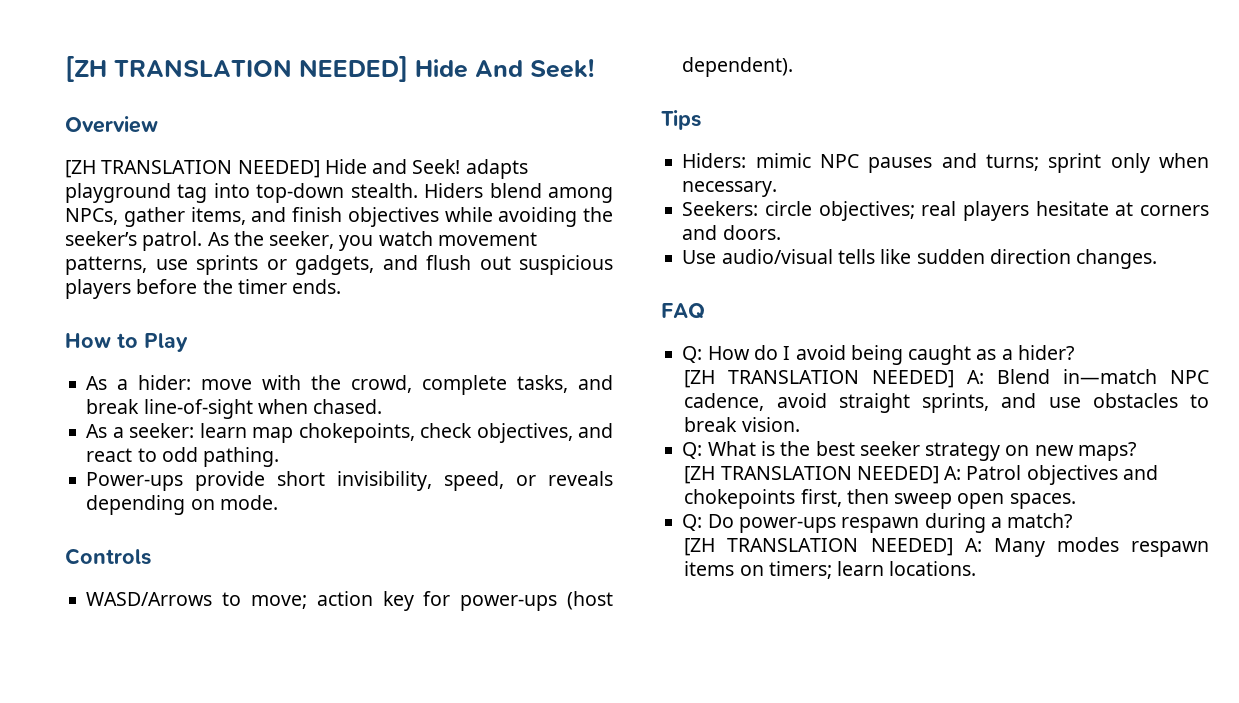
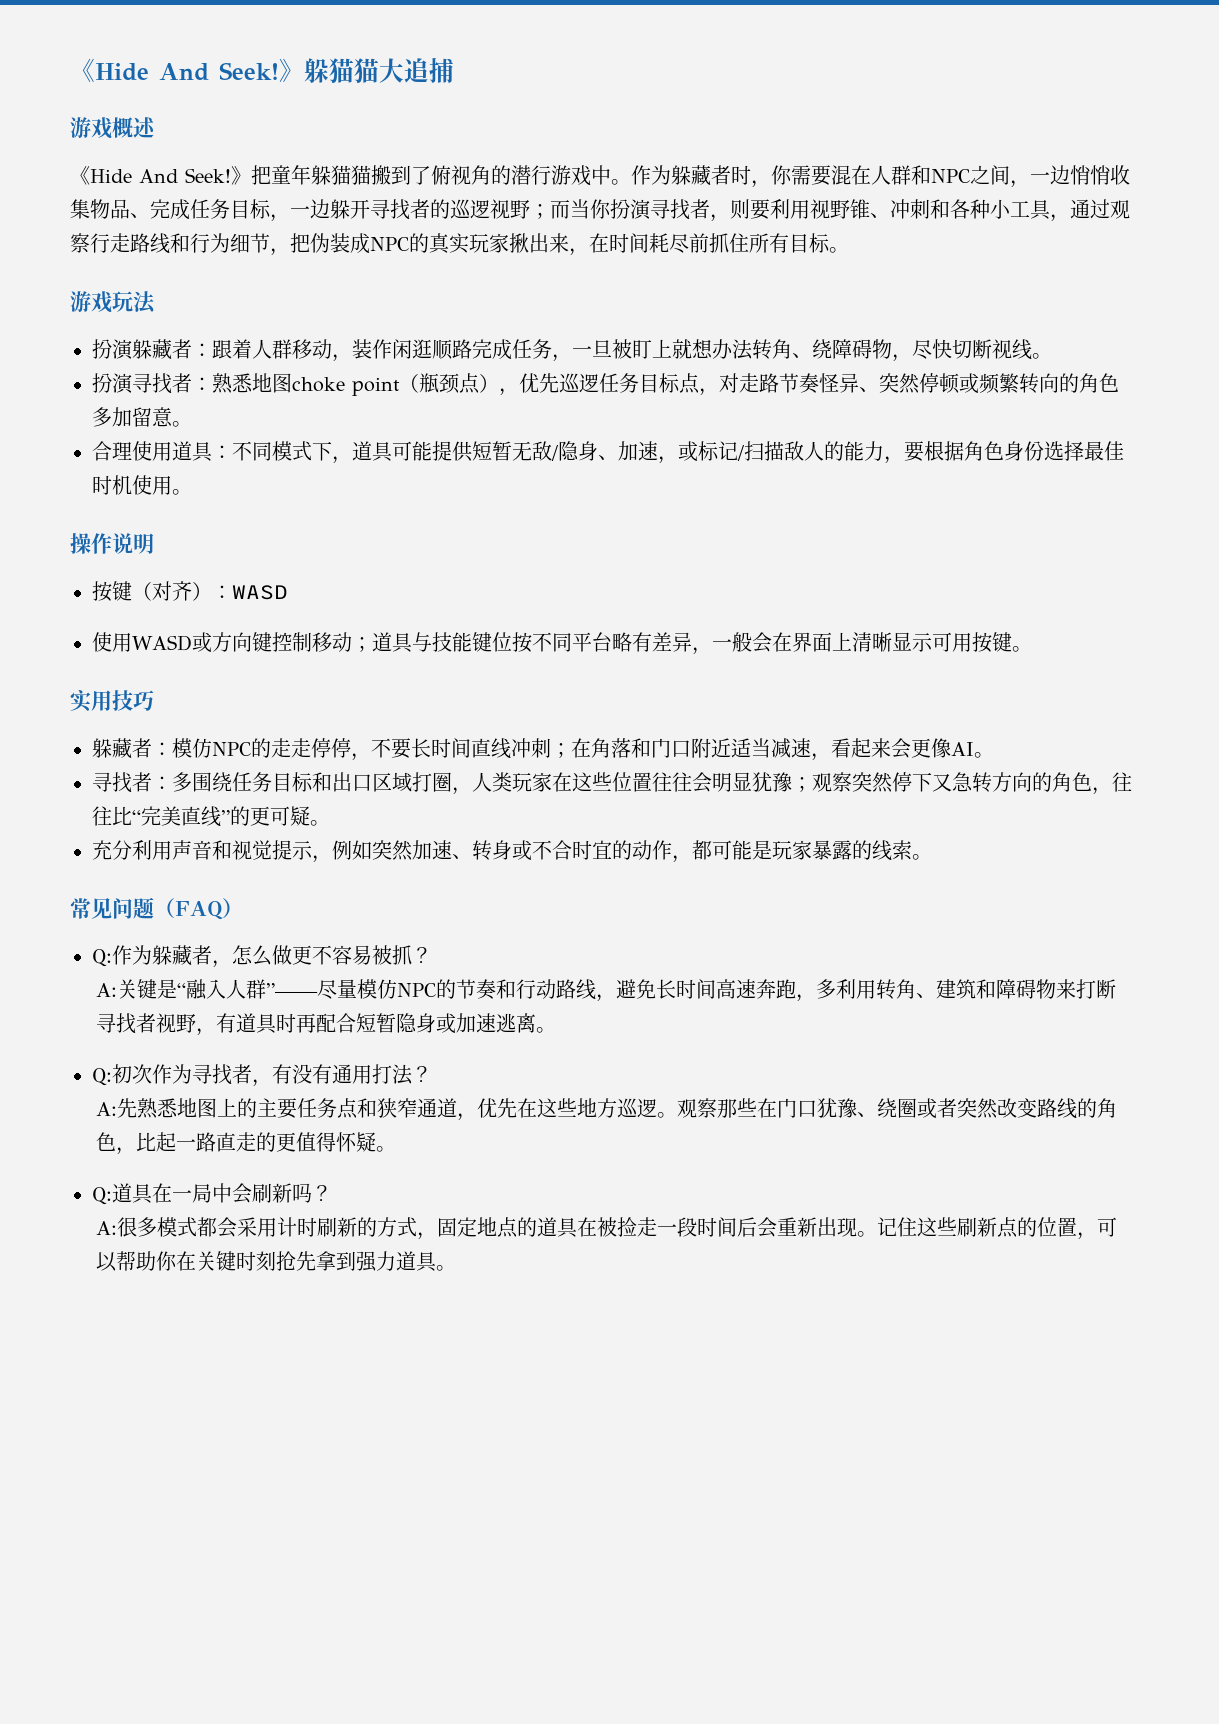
- [ZH TRANSLATION NEEDED] Hide And Seek!
- Overview
- [ZH TRANSLATION NEEDED] Hide and Seek! adapts playground tag into top‑down stealth. Hiders blend among NPCs, gather items, and finish objectives while avoiding the seeker’s patrol. As the seeker, you watch movement patterns, use sprints or gadgets, and flush out suspicious players before the timer ends.
- How to Play
- As a hider: move with the crowd, complete tasks, and break line‑of‑sight when chased.
- As a seeker: learn map chokepoints, check objectives, and react to odd pathing.
- Power‑ups provide short invisibility, speed, or reveals depending on mode.
- Controls
- WASD/Arrows to move; action key for power‑ups (host dependent).
- Tips
- Hiders: mimic NPC pauses and turns; sprint only when necessary.
- Seekers: circle objectives; real players hesitate at corners and doors.
- Use audio/visual tells like sudden direction changes.
- FAQ
- Q: How do I avoid being caught as a hider?
- [ZH TRANSLATION NEEDED] A: Blend in—match NPC cadence, avoid straight sprints, and use obstacles to break vision.
- Q: What is the best seeker strategy on new maps?
- [ZH TRANSLATION NEEDED] A: Patrol objectives and chokepoints first, then sweep open spaces.
- Q: Do power‑ups respawn during a match?
- [ZH TRANSLATION NEEDED] A: Many modes respawn items on timers; learn locations.
+ 《Hide And Seek!》躲猫猫大追捕
+ 游戏概述
+ 《Hide And Seek!》把童年躲猫猫搬到了俯视角的潜行游戏中。作为躲藏者时，你需要混在人群和NPC之间，一边悄悄收集物品、完成任务目标，一边躲开寻找者的巡逻视野；而当你扮演寻找者，则要利用视野锥、冲刺和各种小工具，通过观察行走路线和行为细节，把伪装成NPC的真实玩家揪出来，在时间耗尽前抓住所有目标。
+ 游戏玩法
+ 扮演躲藏者：跟着人群移动，装作闲逛顺路完成任务，一旦被盯上就想办法转角、绕障碍物，尽快切断视线。
+ 扮演寻找者：熟悉地图choke point（瓶颈点），优先巡逻任务目标点，对走路节奏怪异、突然停顿或频繁转向的角色多加留意。
+ 合理使用道具：不同模式下，道具可能提供短暂无敌/隐身、加速，或标记/扫描敌人的能力，要根据角色身份选择最佳时机使用。
+ 操作说明
+ 按键（对齐）：WASD
+ 使用WASD或方向键控制移动；道具与技能键位按不同平台略有差异，一般会在界面上清晰显示可用按键。
+ 实用技巧
+ 躲藏者：模仿NPC的走走停停，不要长时间直线冲刺；在角落和门口附近适当减速，看起来会更像AI。
+ 寻找者：多围绕任务目标和出口区域打圈，人类玩家在这些位置往往会明显犹豫；观察突然停下又急转方向的角色，往往比“完美直线”的更可疑。
+ 充分利用声音和视觉提示，例如突然加速、转身或不合时宜的动作，都可能是玩家暴露的线索。
+ 常见问题（FAQ）
+ Q:作为躲藏者，怎么做更不容易被抓？
+ A:关键是“融入人群”——尽量模仿NPC的节奏和行动路线，避免长时间高速奔跑，多利用转角、建筑和障碍物来打断寻找者视野，有道具时再配合短暂隐身或加速逃离。
+ Q:初次作为寻找者，有没有通用打法？
+ A:先熟悉地图上的主要任务点和狭窄通道，优先在这些地方巡逻。观察那些在门口犹豫、绕圈或者突然改变路线的角色，比起一路直走的更值得怀疑。
+ Q:道具在一局中会刷新吗？
+ A:很多模式都会采用计时刷新的方式，固定地点的道具在被捡走一段时间后会重新出现。记住这些刷新点的位置，可以帮助你在关键时刻抢先拿到强力道具。

